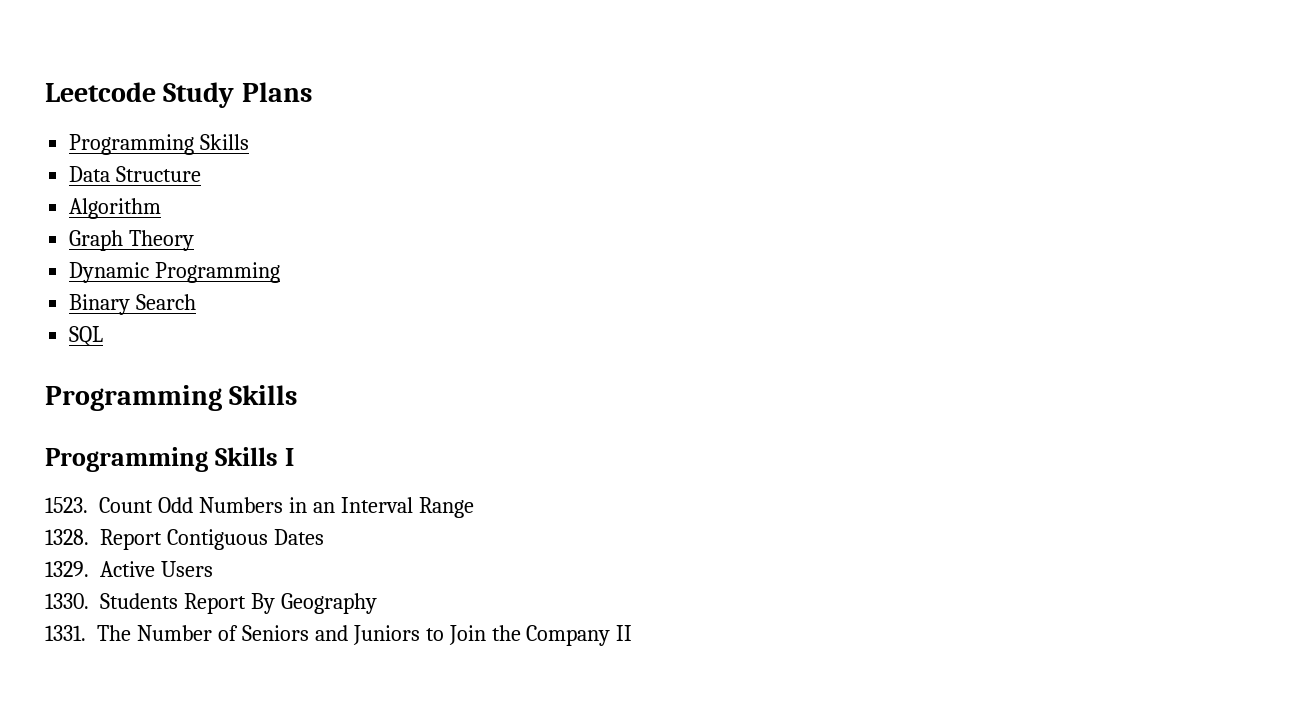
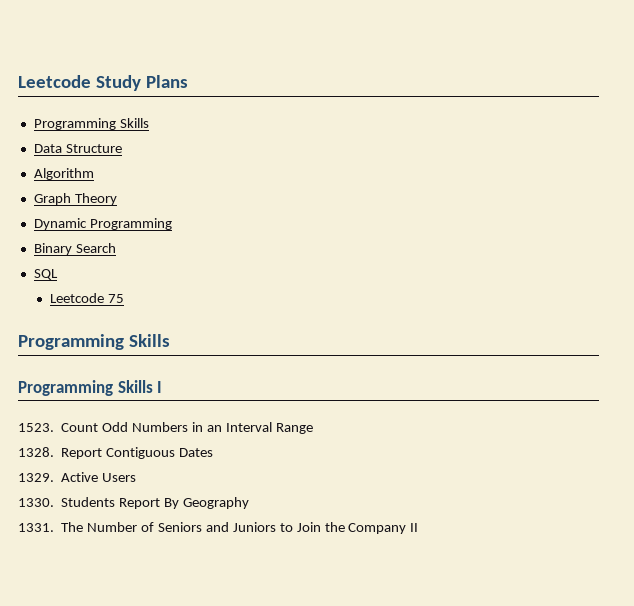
+ Leetcode 75

